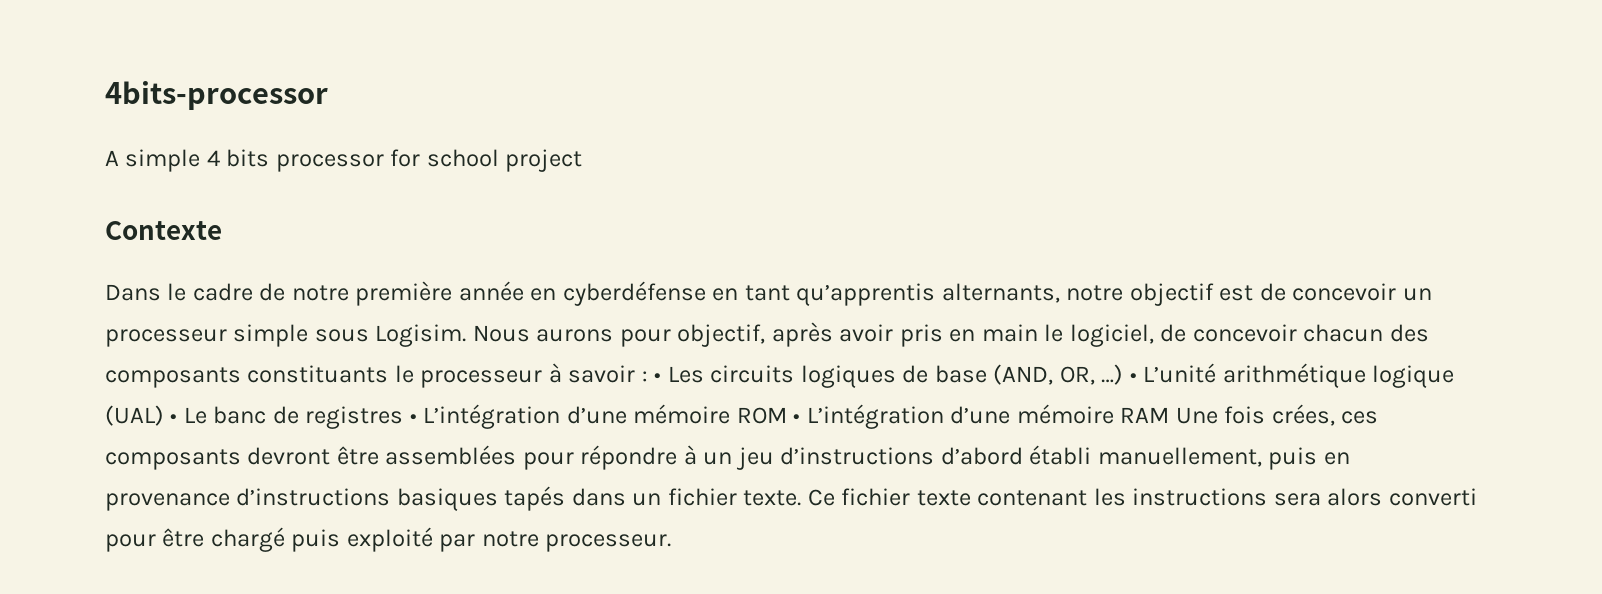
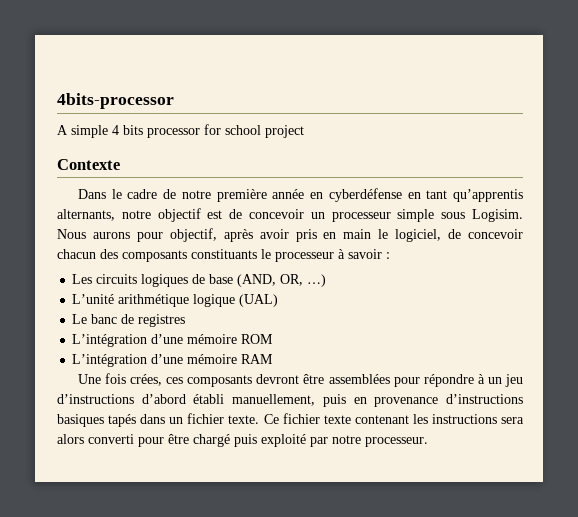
- Nous aurons pour objectif, après avoir pris en main le logiciel, de concevoir chacun des composants constituants le processeur à savoir : • Les circuits logiques de base (AND, OR, …) • L’unité arithmétique logique (UAL) • Le banc de registres • L’intégration d’une mémoire ROM • L’intégration d’une mémoire RAM Une fois crées, ces composants devront être assemblées pour répondre à un jeu d’instructions d’abord établi manuellement, puis en provenance d’instructions basiques tapés dans un fichier texte.
+ Nous aurons pour objectif, après avoir pris en main le logiciel, de concevoir chacun des composants constituants le processeur à savoir :
+ Les circuits logiques de base (AND, OR, …)
+ L’unité arithmétique logique (UAL)
+ Le banc de registres
+ L’intégration d’une mémoire ROM
+ L’intégration d’une mémoire RAM
+ Une fois crées, ces composants devront être assemblées pour répondre à un jeu d’instructions d’abord établi manuellement, puis en provenance d’instructions basiques tapés dans un fichier texte.

